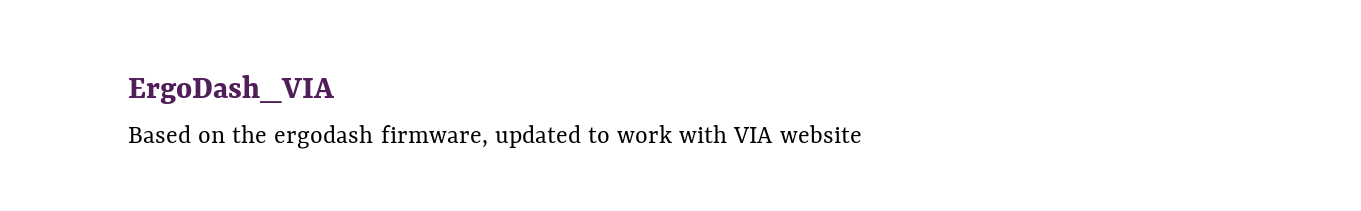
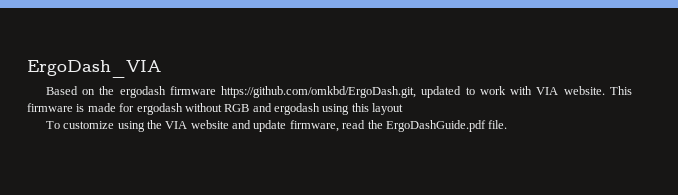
- Based on the ergodash firmware, updated to work with VIA website
+ Based on the ergodash firmware https://github.com/omkbd/ErgoDash.git, updated to work with VIA website. This firmware is made for ergodash without RGB and ergodash using this layout
+ To customize using the VIA website and update firmware, read the ErgoDashGuide.pdf file.

